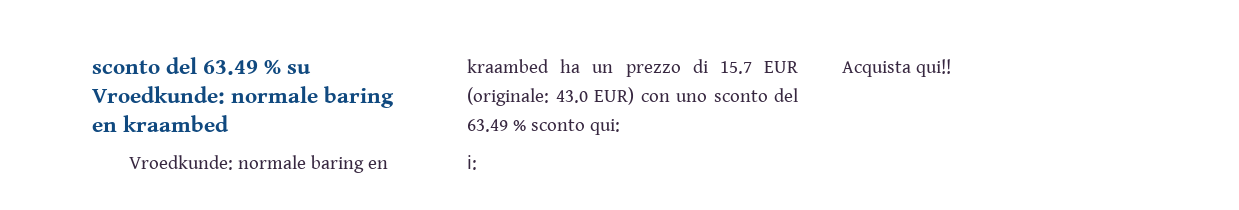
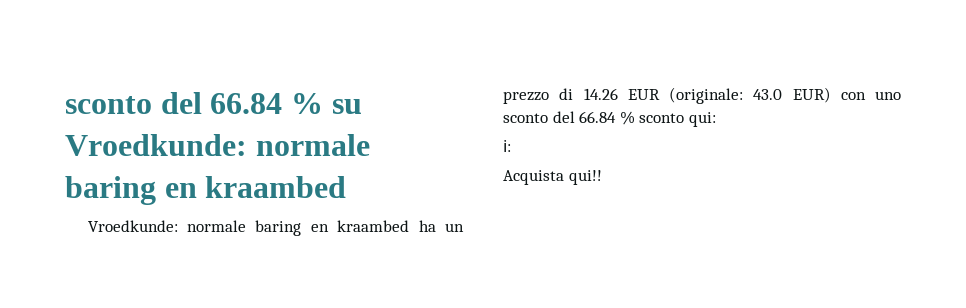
- sconto del 63.49 % su Vroedkunde: normale baring en kraambed
+ sconto del 66.84 % su Vroedkunde: normale baring en kraambed
- Vroedkunde: normale baring en kraambed ha un prezzo di 15.7 EUR (originale: 43.0 EUR) con uno sconto del 63.49 % sconto qui:
+ Vroedkunde: normale baring en kraambed ha un prezzo di 14.26 EUR (originale: 43.0 EUR) con uno sconto del 66.84 % sconto qui:

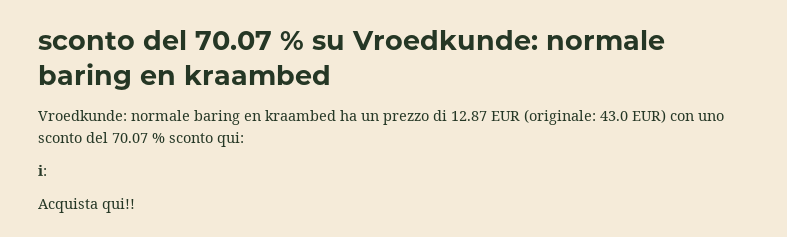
- sconto del 66.84 % su Vroedkunde: normale baring en kraambed
+ sconto del 70.07 % su Vroedkunde: normale baring en kraambed
- Vroedkunde: normale baring en kraambed ha un prezzo di 14.26 EUR (originale: 43.0 EUR) con uno sconto del 66.84 % sconto qui:
+ Vroedkunde: normale baring en kraambed ha un prezzo di 12.87 EUR (originale: 43.0 EUR) con uno sconto del 70.07 % sconto qui:

